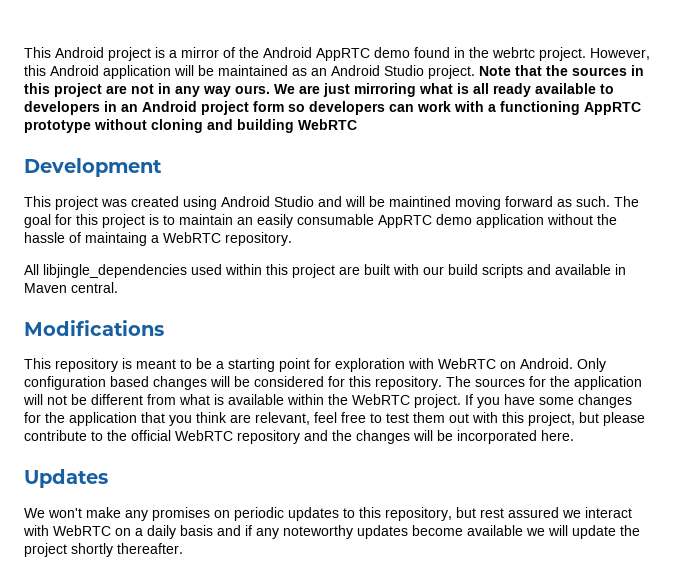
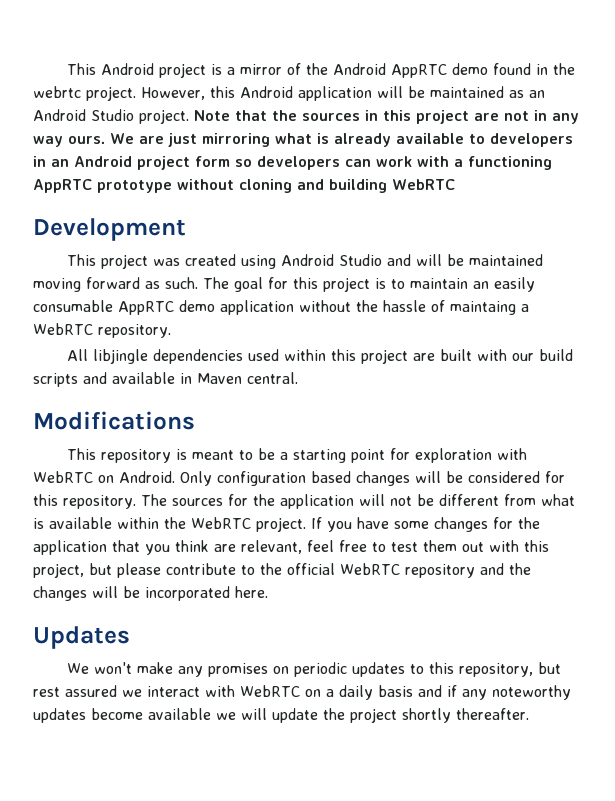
- We are just mirroring what is all ready available to developers in an Android project form so developers can work with a functioning AppRTC prototype without cloning and building WebRTC
+ We are just mirroring what is already available to developers in an Android project form so developers can work with a functioning AppRTC prototype without cloning and building WebRTC
- This project was created using Android Studio and will be maintined moving forward as such.
+ This project was created using Android Studio and will be maintained moving forward as such.
- All libjingle_dependencies used within this project are built with our build scripts and available in Maven central.
+ All libjingle dependencies used within this project are built with our build scripts and available in Maven central.

